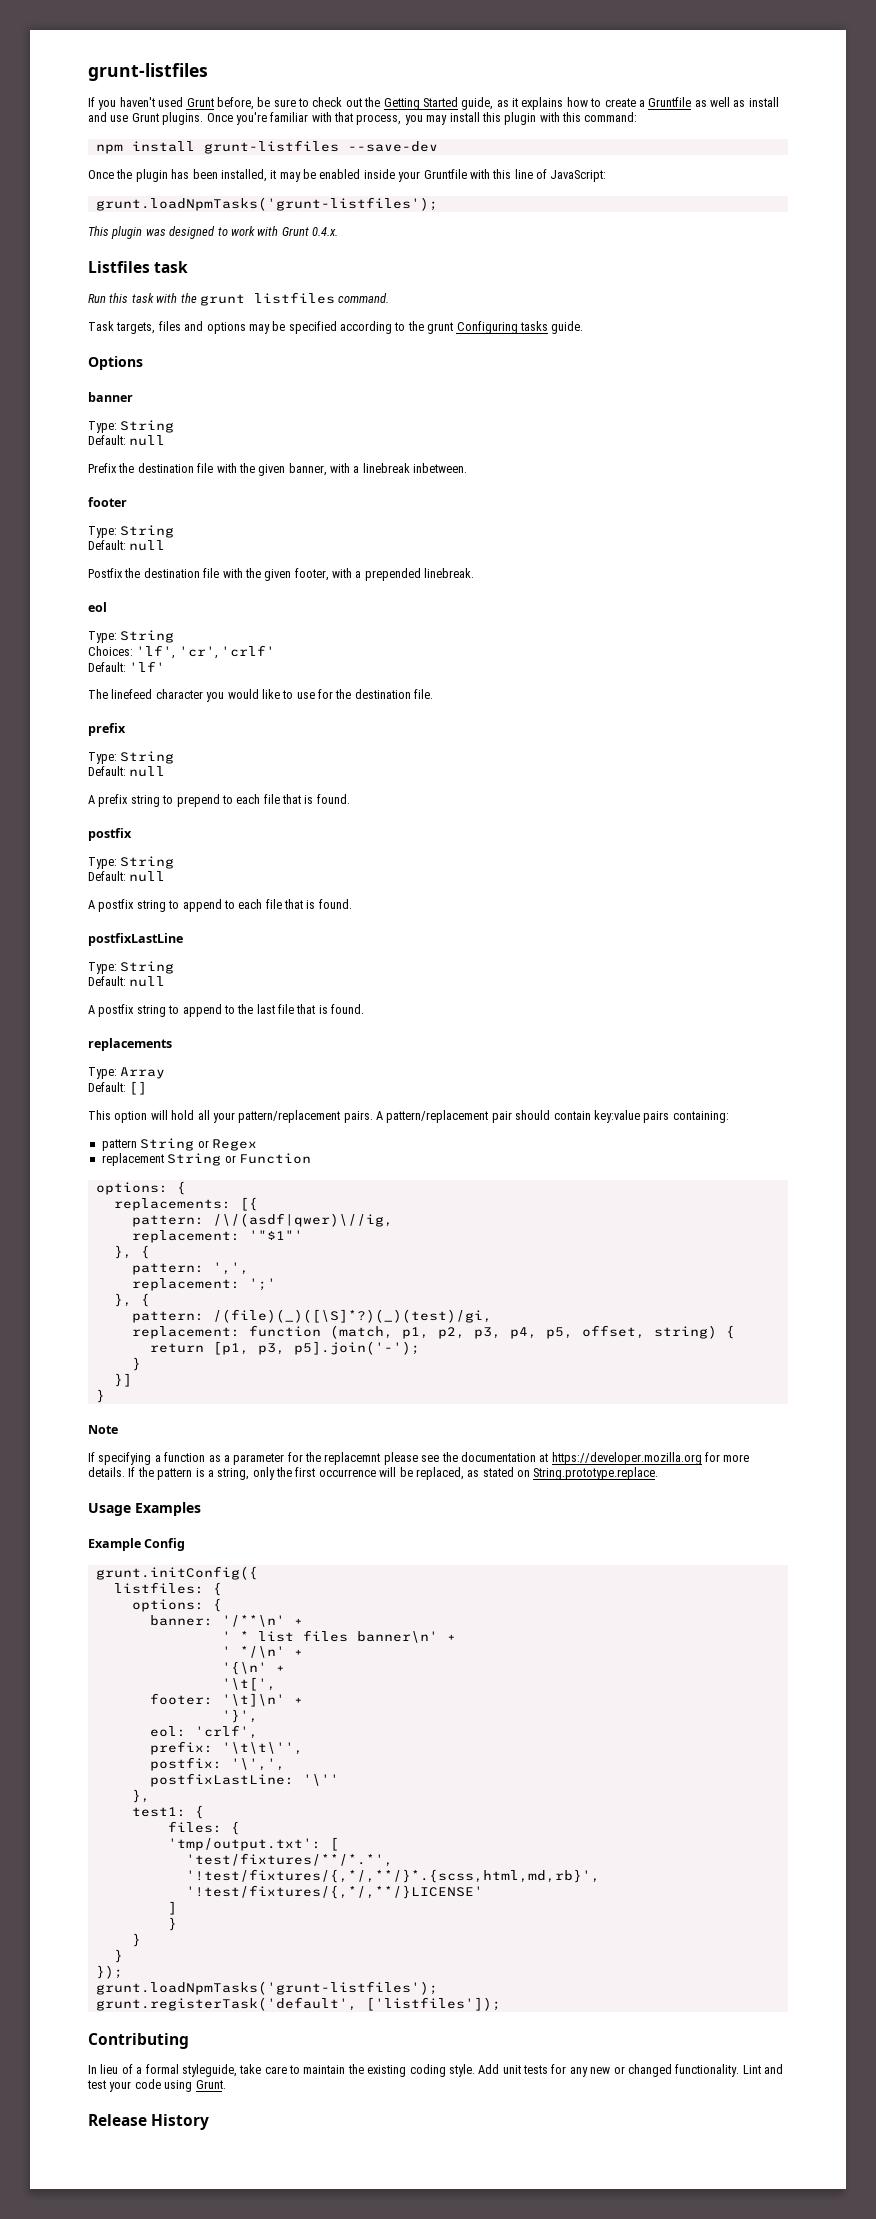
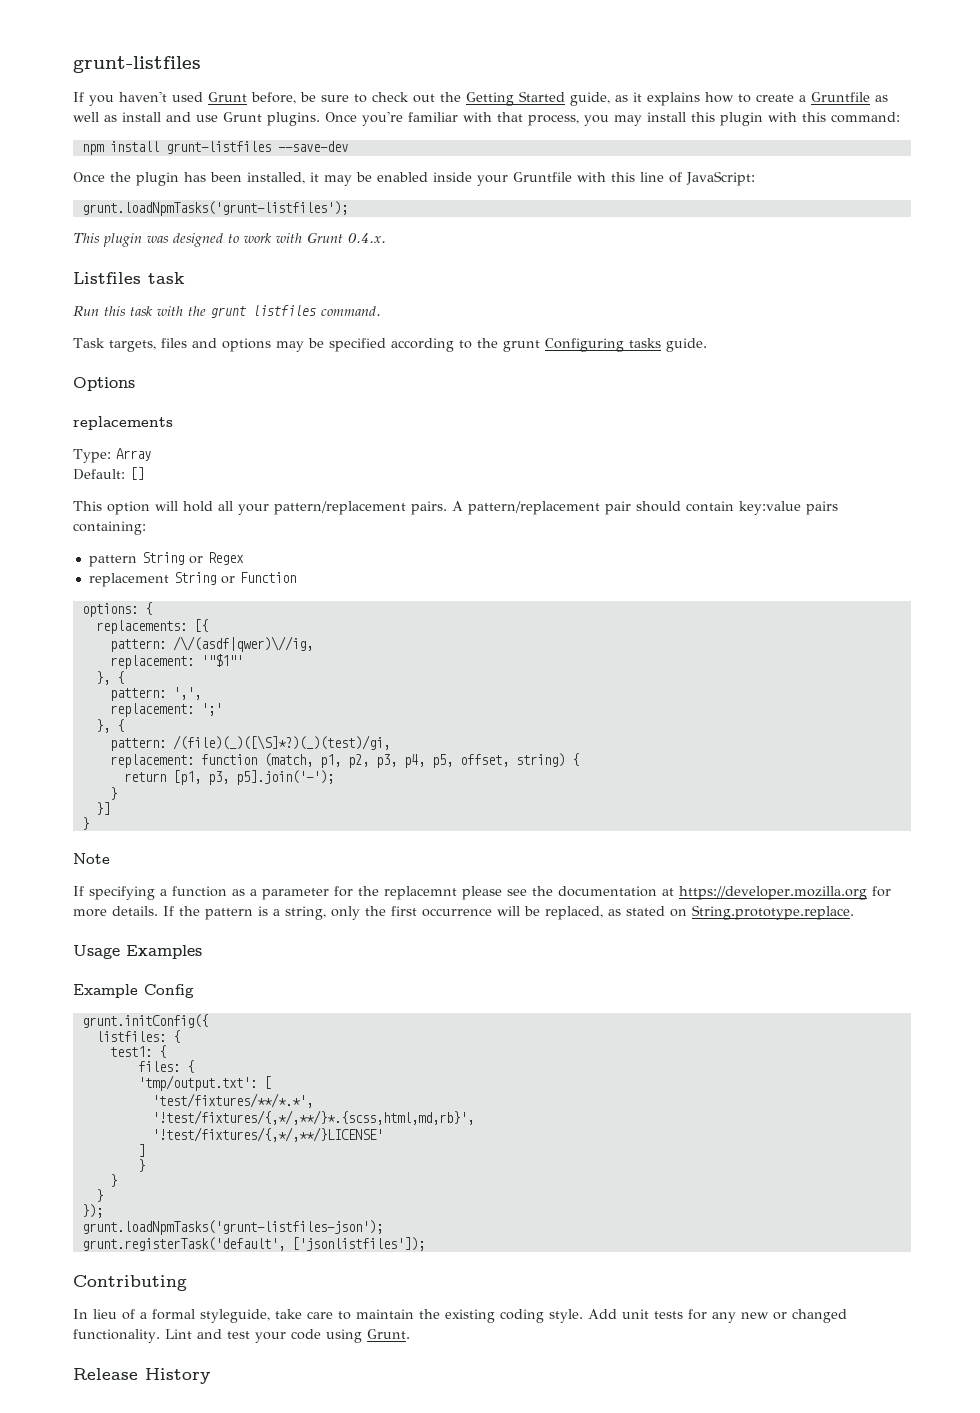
- banner
- Type: String
- Default: null
- Prefix the destination file with the given banner, with a linebreak inbetween.
- footer
- Type: String
- Default: null
- Postfix the destination file with the given footer, with a prepended linebreak.
- eol
- Type: String
- Choices: 'lf', 'cr', 'crlf'
- Default: 'lf'
- The linefeed character you would like to use for the destination file.
- prefix
- Type: String
- Default: null
- A prefix string to prepend to each file that is found.
- postfix
- Type: String
- Default: null
- A postfix string to append to each file that is found.
- postfixLastLine
- Type: String
- Default: null
- A postfix string to append to the last file that is found.
  listfiles: {
- options: {
- banner: '/**\n' +
- ' * list files banner\n' +
- ' */\n' +
- '{\n' +
- '\t[',
- footer: '\t]\n' +
- '}',
- eol: 'crlf',
- prefix: '\t\t\'',
- postfix: '\',',
- postfixLastLine: '\''
- },
  });
- grunt.loadNpmTasks('grunt-listfiles');
+ grunt.loadNpmTasks('grunt-listfiles-json');
- grunt.registerTask('default', ['listfiles']);
+ grunt.registerTask('default', ['jsonlistfiles']);

